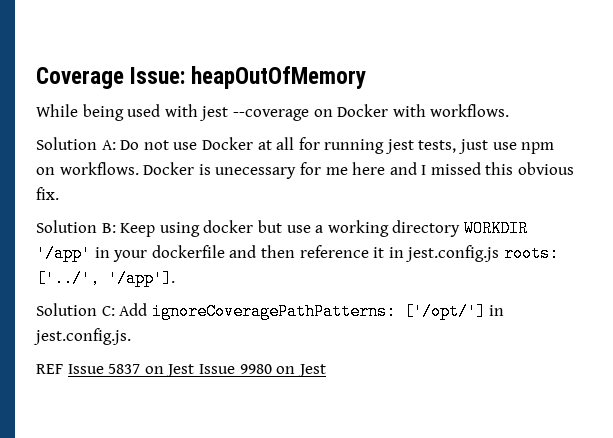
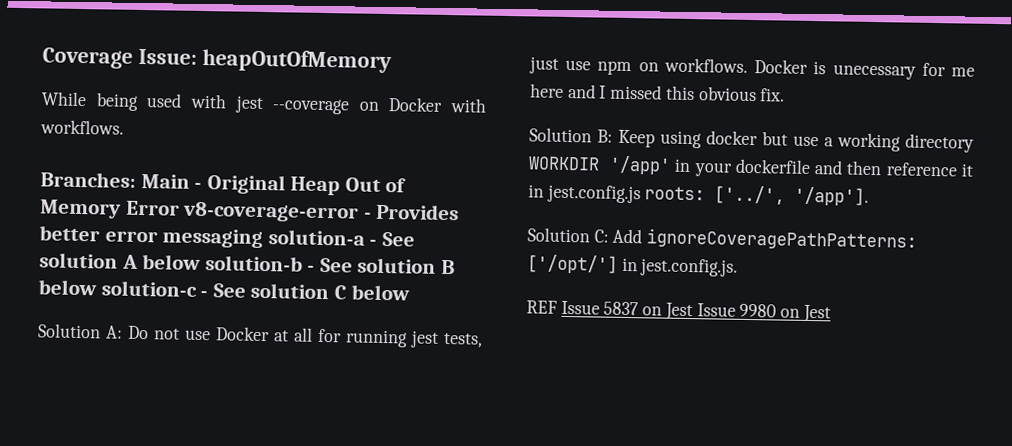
+ Branches: Main - Original Heap Out of Memory Error v8-coverage-error - Provides better error messaging solution-a - See solution A below solution-b - See solution B below solution-c - See solution C below

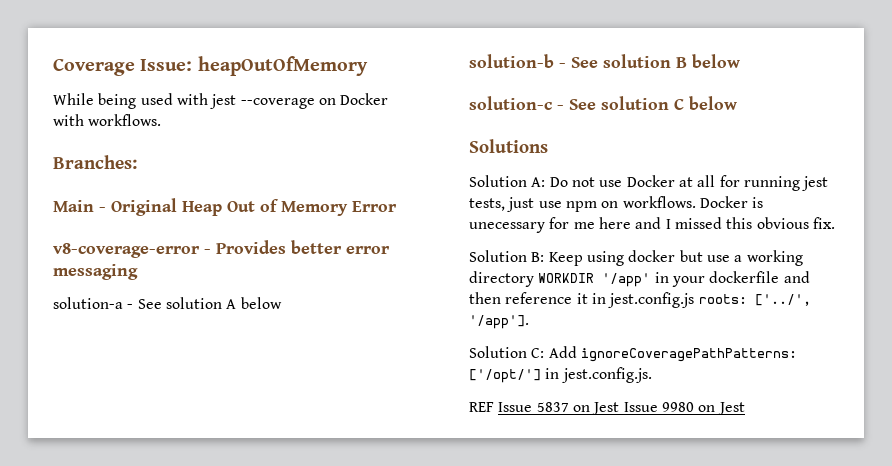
- Branches: Main - Original Heap Out of Memory Error v8-coverage-error - Provides better error messaging solution-a - See solution A below solution-b - See solution B below solution-c - See solution C below
+ Branches:
+ Main - Original Heap Out of Memory Error
+ v8-coverage-error - Provides better error messaging
+ solution-a - See solution A below
+ solution-b - See solution B below
+ solution-c - See solution C below
+ Solutions

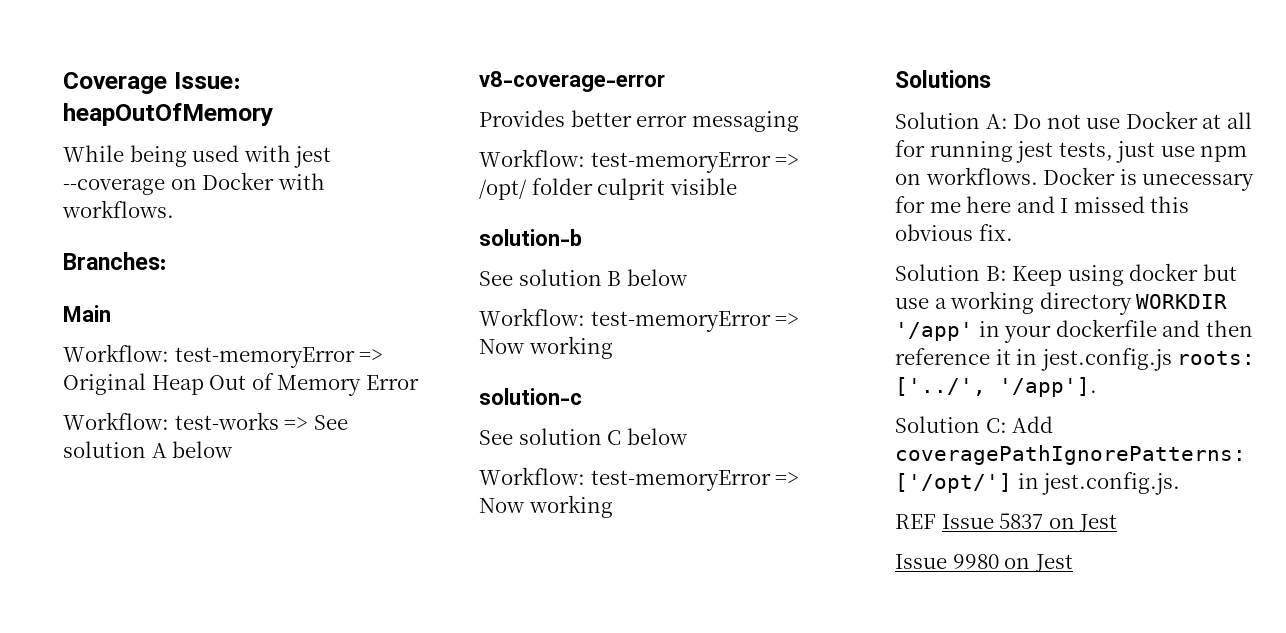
- Main - Original Heap Out of Memory Error
+ Main
+ Workflow: test-memoryError => Original Heap Out of Memory Error
+ Workflow: test-works => See solution A below
- v8-coverage-error - Provides better error messaging
+ v8-coverage-error
+ Provides better error messaging
- solution-a - See solution A below
+ Workflow: test-memoryError => /opt/ folder culprit visible
- solution-b - See solution B below
+ solution-b
+ See solution B below
+ Workflow: test-memoryError => Now working
- solution-c - See solution C below
+ solution-c
+ See solution C below
+ Workflow: test-memoryError => Now working
- Solution C: Add ignoreCoveragePathPatterns: ['/opt/'] in jest.config.js.
+ Solution C: Add coveragePathIgnorePatterns: ['/opt/'] in jest.config.js.
- REF Issue 5837 on Jest Issue 9980 on Jest
+ REF Issue 5837 on Jest
+ Issue 9980 on Jest

